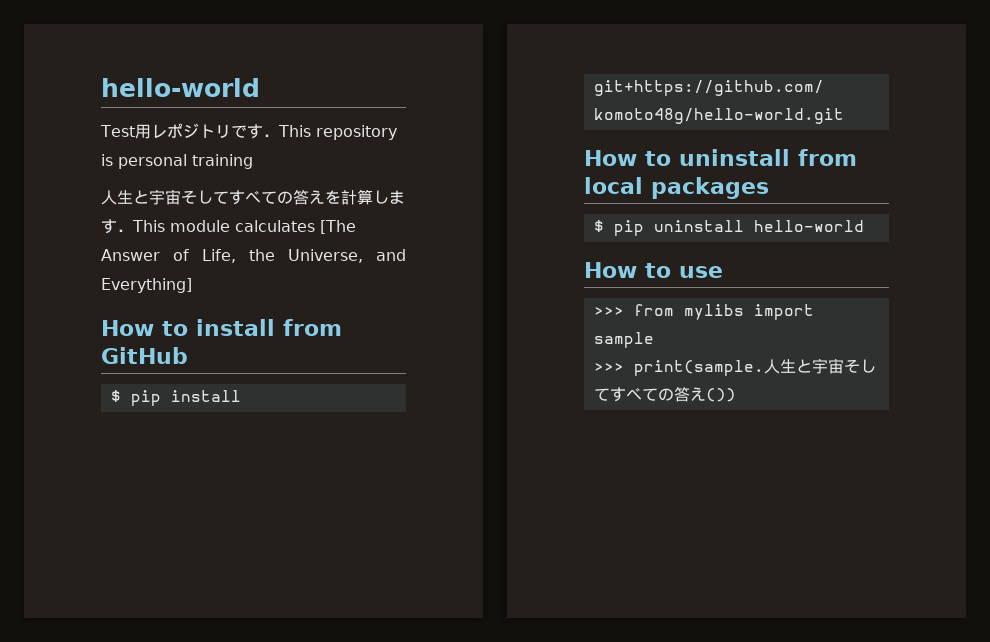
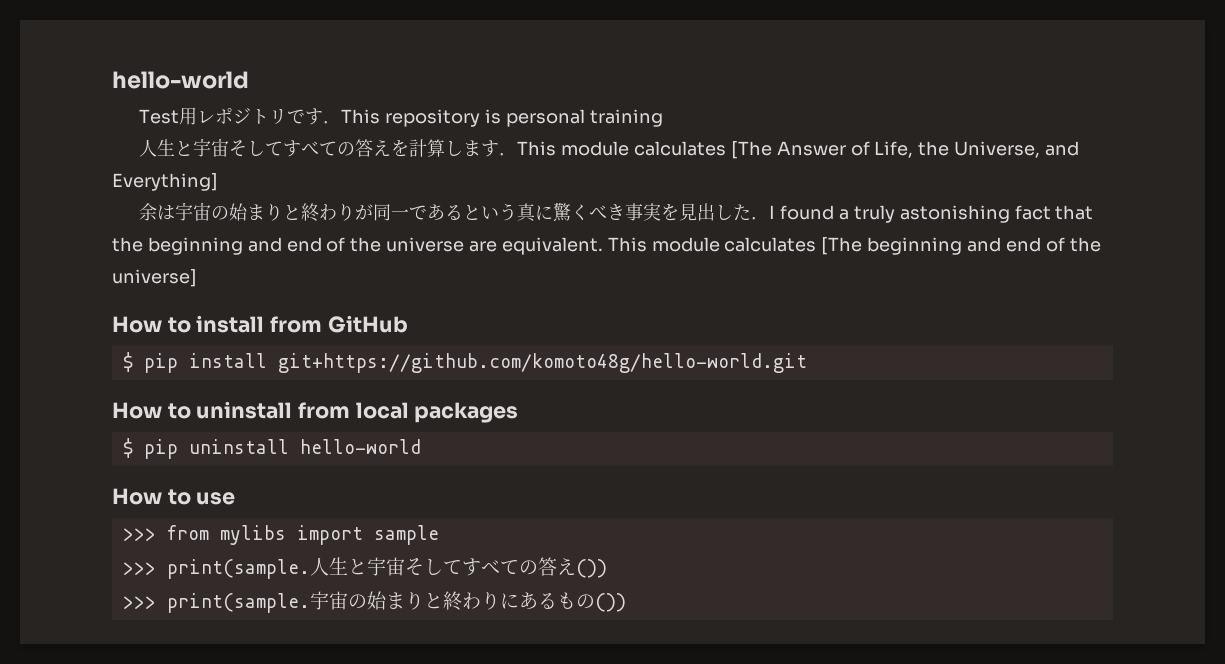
+ 余は宇宙の始まりと終わりが同一であるという真に驚くべき事実を見出した．I found a truly astonishing fact that the beginning and end of the universe are equivalent. This module calculates [The beginning and end of the universe]
+ >>> print(sample.宇宙の始まりと終わりにあるもの())

